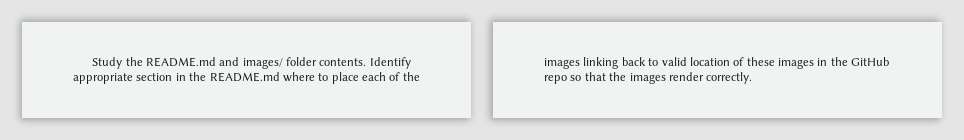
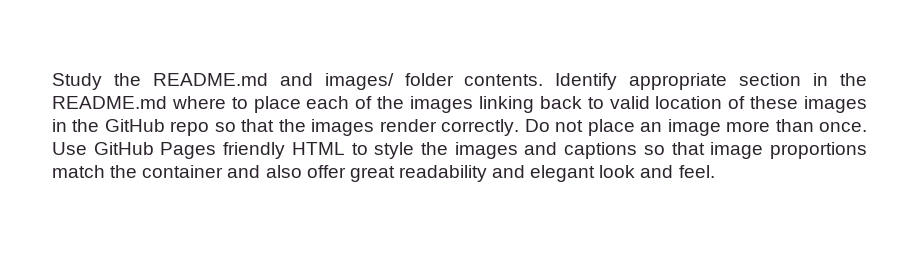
+ Do not place an image more than once. Use GitHub Pages friendly HTML to style the images and captions so that image proportions match the container and also offer great readability and elegant look and feel.

